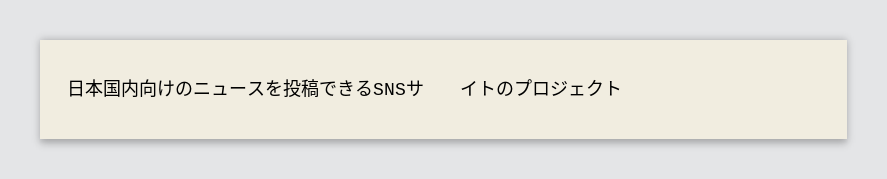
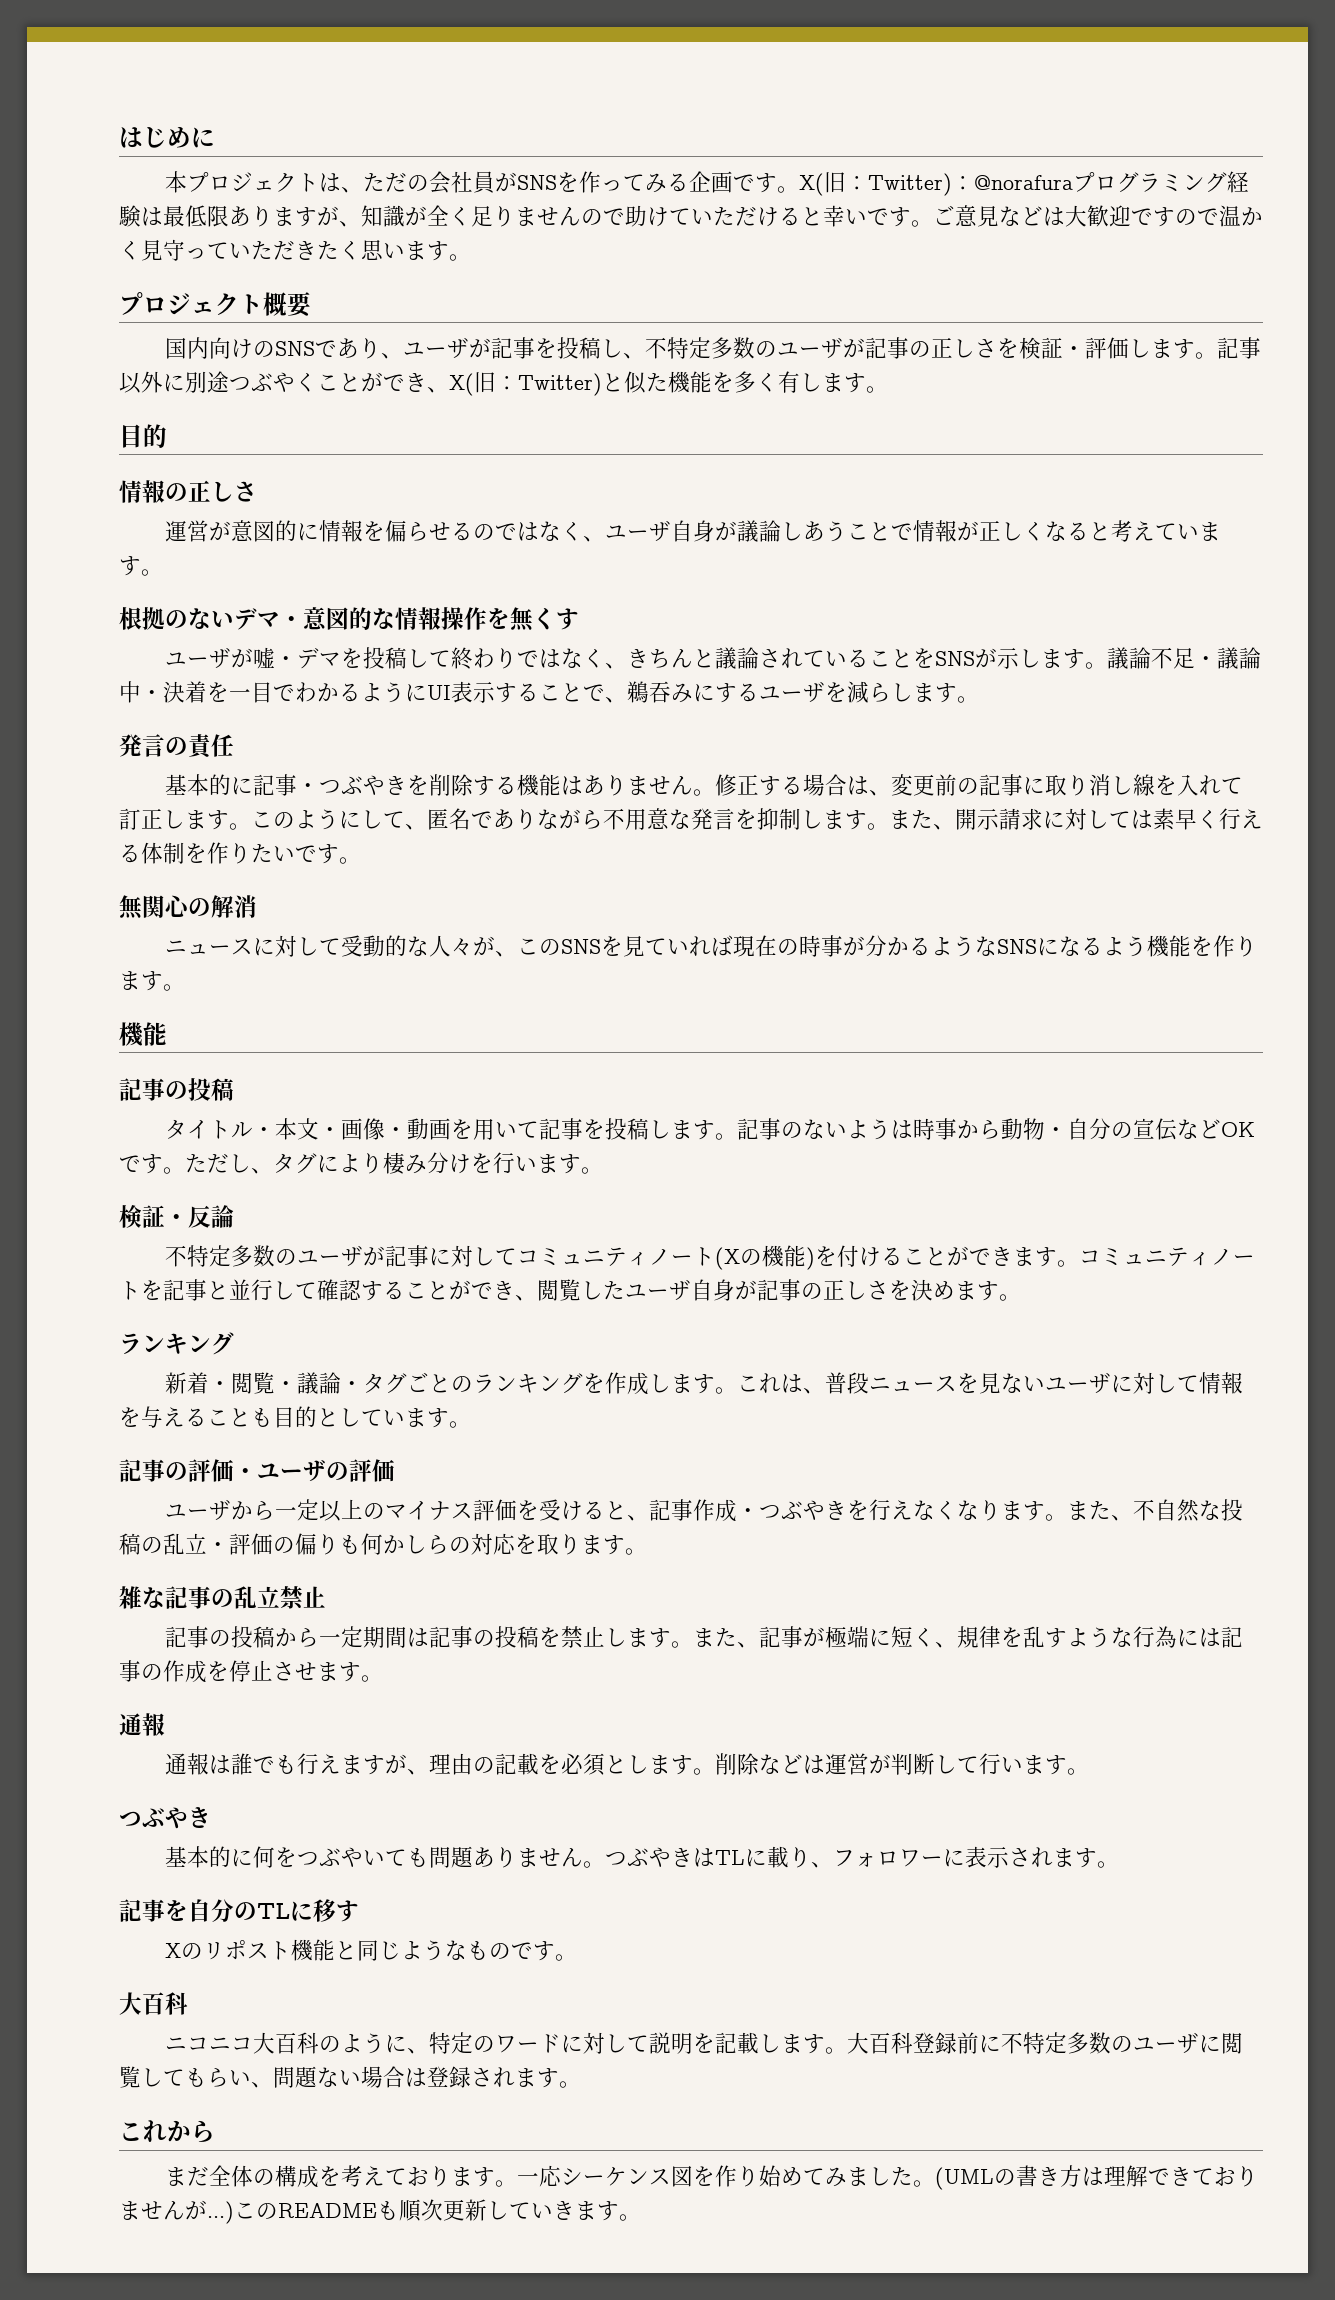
- 日本国内向けのニュースを投稿できるSNSサイトのプロジェクト
+ はじめに
+ 本プロジェクトは、ただの会社員がSNSを作ってみる企画です。X(旧：Twitter)：@norafuraプログラミング経験は最低限ありますが、知識が全く足りませんので助けていただけると幸いです。ご意見などは大歓迎ですので温かく見守っていただきたく思います。
+ プロジェクト概要
+ 国内向けのSNSであり、ユーザが記事を投稿し、不特定多数のユーザが記事の正しさを検証・評価します。記事以外に別途つぶやくことができ、X(旧：Twitter)と似た機能を多く有します。
+ 目的
+ 情報の正しさ
+ 運営が意図的に情報を偏らせるのではなく、ユーザ自身が議論しあうことで情報が正しくなると考えています。
+ 根拠のないデマ・意図的な情報操作を無くす
+ ユーザが嘘・デマを投稿して終わりではなく、きちんと議論されていることをSNSが示します。議論不足・議論中・決着を一目でわかるようにUI表示することで、鵜吞みにするユーザを減らします。
+ 発言の責任
+ 基本的に記事・つぶやきを削除する機能はありません。修正する場合は、変更前の記事に取り消し線を入れて訂正します。このようにして、匿名でありながら不用意な発言を抑制します。また、開示請求に対しては素早く行える体制を作りたいです。
+ 無関心の解消
+ ニュースに対して受動的な人々が、このSNSを見ていれば現在の時事が分かるようなSNSになるよう機能を作ります。
+ 機能
+ 記事の投稿
+ タイトル・本文・画像・動画を用いて記事を投稿します。記事のないようは時事から動物・自分の宣伝などOKです。ただし、タグにより棲み分けを行います。
+ 検証・反論
+ 不特定多数のユーザが記事に対してコミュニティノート(Xの機能)を付けることができます。コミュニティノートを記事と並行して確認することができ、閲覧したユーザ自身が記事の正しさを決めます。
+ ランキング
+ 新着・閲覧・議論・タグごとのランキングを作成します。これは、普段ニュースを見ないユーザに対して情報を与えることも目的としています。
+ 記事の評価・ユーザの評価
+ ユーザから一定以上のマイナス評価を受けると、記事作成・つぶやきを行えなくなります。また、不自然な投稿の乱立・評価の偏りも何かしらの対応を取ります。
+ 雑な記事の乱立禁止
+ 記事の投稿から一定期間は記事の投稿を禁止します。また、記事が極端に短く、規律を乱すような行為には記事の作成を停止させます。
+ 通報
+ 通報は誰でも行えますが、理由の記載を必須とします。削除などは運営が判断して行います。
+ つぶやき
+ 基本的に何をつぶやいても問題ありません。つぶやきはTLに載り、フォロワーに表示されます。
+ 記事を自分のTLに移す
+ Xのリポスト機能と同じようなものです。
+ 大百科
+ ニコニコ大百科のように、特定のワードに対して説明を記載します。大百科登録前に不特定多数のユーザに閲覧してもらい、問題ない場合は登録されます。
+ これから
+ まだ全体の構成を考えております。一応シーケンス図を作り始めてみました。(UMLの書き方は理解できておりませんが...)このREADMEも順次更新していきます。

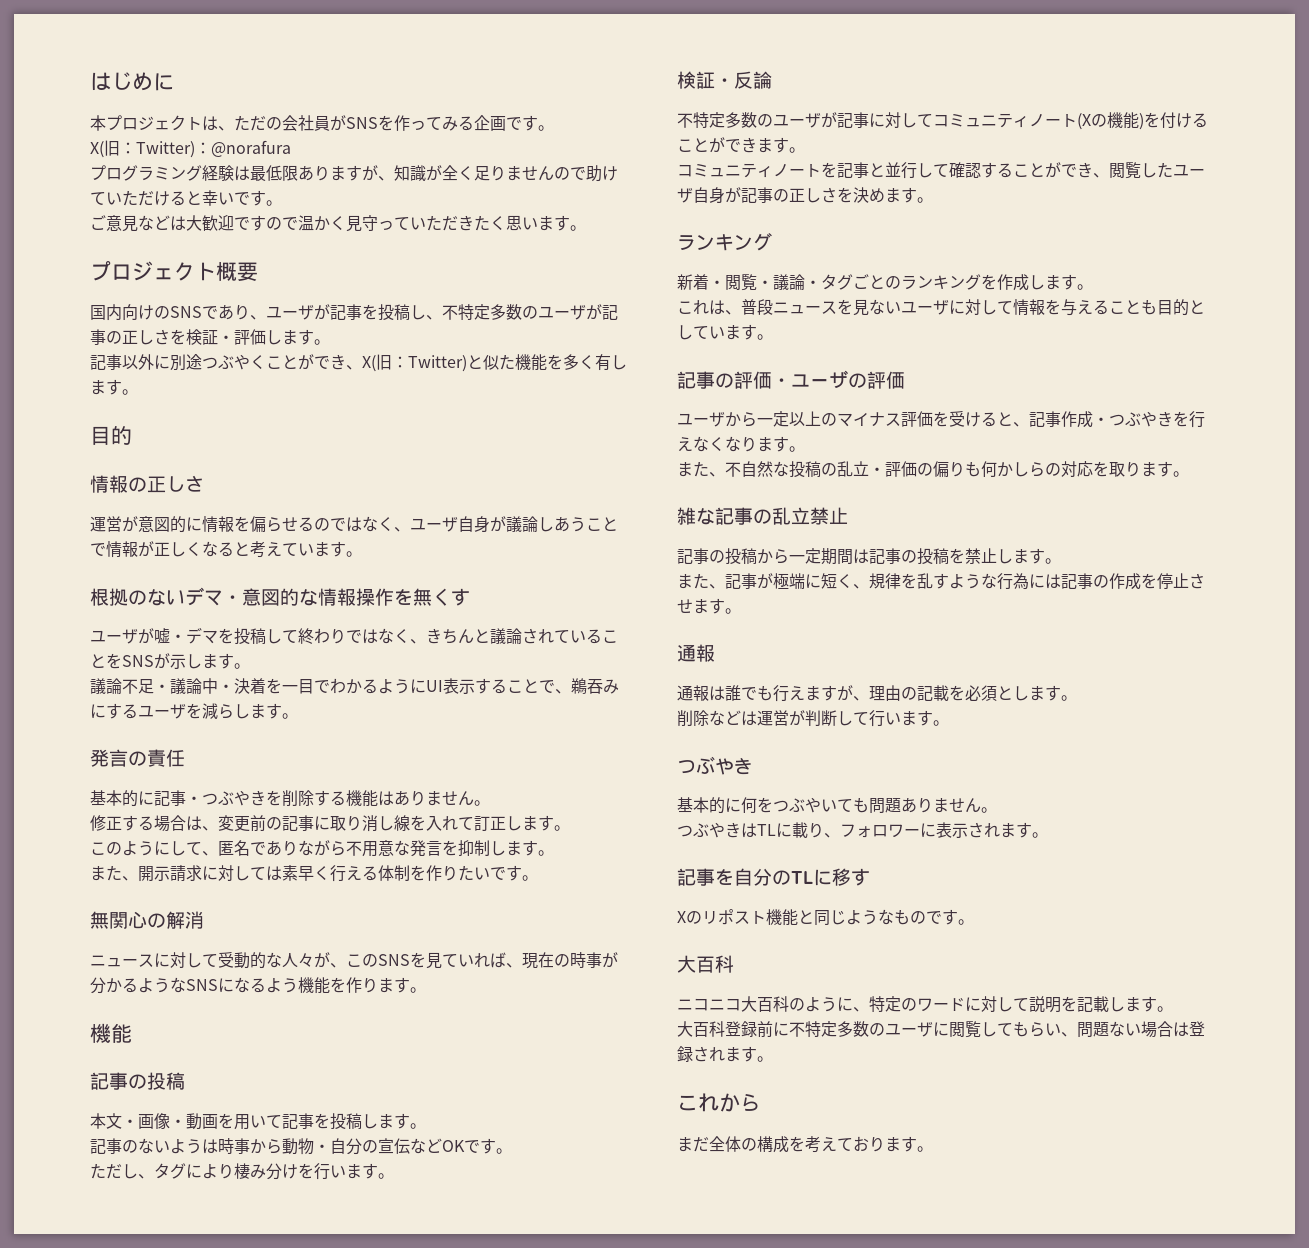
- 本プロジェクトは、ただの会社員がSNSを作ってみる企画です。X(旧：Twitter)：@norafuraプログラミング経験は最低限ありますが、知識が全く足りませんので助けていただけると幸いです。ご意見などは大歓迎ですので温かく見守っていただきたく思います。
+ 本プロジェクトは、ただの会社員がSNSを作ってみる企画です。
+ X(旧：Twitter)：@norafura
+ プログラミング経験は最低限ありますが、知識が全く足りませんので助けていただけると幸いです。
+ ご意見などは大歓迎ですので温かく見守っていただきたく思います。
- 国内向けのSNSであり、ユーザが記事を投稿し、不特定多数のユーザが記事の正しさを検証・評価します。記事以外に別途つぶやくことができ、X(旧：Twitter)と似た機能を多く有します。
+ 国内向けのSNSであり、ユーザが記事を投稿し、不特定多数のユーザが記事の正しさを検証・評価します。
+ 記事以外に別途つぶやくことができ、X(旧：Twitter)と似た機能を多く有します。
- ユーザが嘘・デマを投稿して終わりではなく、きちんと議論されていることをSNSが示します。議論不足・議論中・決着を一目でわかるようにUI表示することで、鵜吞みにするユーザを減らします。
+ ユーザが嘘・デマを投稿して終わりではなく、きちんと議論されていることをSNSが示します。
+ 議論不足・議論中・決着を一目でわかるようにUI表示することで、鵜吞みにするユーザを減らします。
- 基本的に記事・つぶやきを削除する機能はありません。修正する場合は、変更前の記事に取り消し線を入れて訂正します。このようにして、匿名でありながら不用意な発言を抑制します。また、開示請求に対しては素早く行える体制を作りたいです。
+ 基本的に記事・つぶやきを削除する機能はありません。
+ 修正する場合は、変更前の記事に取り消し線を入れて訂正します。
+ このようにして、匿名でありながら不用意な発言を抑制します。
+ また、開示請求に対しては素早く行える体制を作りたいです。
- ニュースに対して受動的な人々が、このSNSを見ていれば現在の時事が分かるようなSNSになるよう機能を作ります。
+ ニュースに対して受動的な人々が、このSNSを見ていれば、現在の時事が分かるようなSNSになるよう機能を作ります。
- タイトル・本文・画像・動画を用いて記事を投稿します。記事のないようは時事から動物・自分の宣伝などOKです。ただし、タグにより棲み分けを行います。
+ 本文・画像・動画を用いて記事を投稿します。
+ 記事のないようは時事から動物・自分の宣伝などOKです。
+ ただし、タグにより棲み分けを行います。
- 不特定多数のユーザが記事に対してコミュニティノート(Xの機能)を付けることができます。コミュニティノートを記事と並行して確認することができ、閲覧したユーザ自身が記事の正しさを決めます。
+ 不特定多数のユーザが記事に対してコミュニティノート(Xの機能)を付けることができます。
+ コミュニティノートを記事と並行して確認することができ、閲覧したユーザ自身が記事の正しさを決めます。
- 新着・閲覧・議論・タグごとのランキングを作成します。これは、普段ニュースを見ないユーザに対して情報を与えることも目的としています。
+ 新着・閲覧・議論・タグごとのランキングを作成します。
+ これは、普段ニュースを見ないユーザに対して情報を与えることも目的としています。
- ユーザから一定以上のマイナス評価を受けると、記事作成・つぶやきを行えなくなります。また、不自然な投稿の乱立・評価の偏りも何かしらの対応を取ります。
+ ユーザから一定以上のマイナス評価を受けると、記事作成・つぶやきを行えなくなります。
+ また、不自然な投稿の乱立・評価の偏りも何かしらの対応を取ります。
- 記事の投稿から一定期間は記事の投稿を禁止します。また、記事が極端に短く、規律を乱すような行為には記事の作成を停止させます。
+ 記事の投稿から一定期間は記事の投稿を禁止します。
+ また、記事が極端に短く、規律を乱すような行為には記事の作成を停止させます。
- 通報は誰でも行えますが、理由の記載を必須とします。削除などは運営が判断して行います。
+ 通報は誰でも行えますが、理由の記載を必須とします。
+ 削除などは運営が判断して行います。
- 基本的に何をつぶやいても問題ありません。つぶやきはTLに載り、フォロワーに表示されます。
+ 基本的に何をつぶやいても問題ありません。
+ つぶやきはTLに載り、フォロワーに表示されます。
- ニコニコ大百科のように、特定のワードに対して説明を記載します。大百科登録前に不特定多数のユーザに閲覧してもらい、問題ない場合は登録されます。
+ ニコニコ大百科のように、特定のワードに対して説明を記載します。
+ 大百科登録前に不特定多数のユーザに閲覧してもらい、問題ない場合は登録されます。
- 一応シーケンス図を作り始めてみました。(UMLの書き方は理解できておりませんが...)このREADMEも順次更新していきます。

